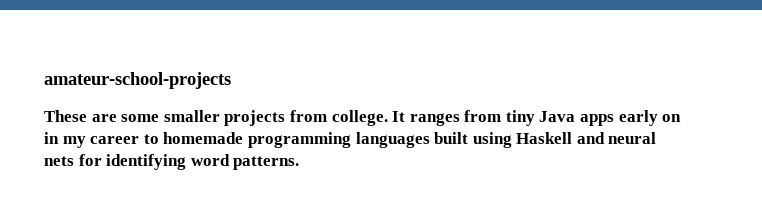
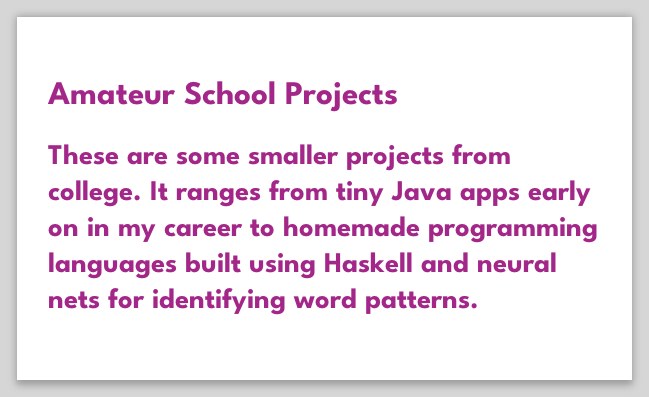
- amateur-school-projects
+ Amateur School Projects

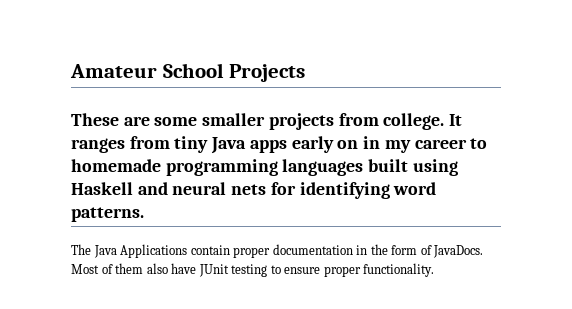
+ The Java Applications contain proper documentation in the form of JavaDocs. Most of them also have JUnit testing to ensure proper functionality.

